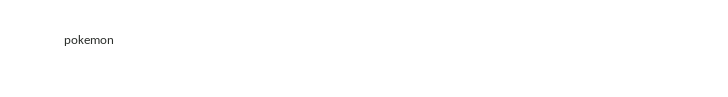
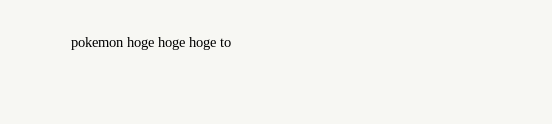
- pokemon
+ pokemon hoge hoge hoge to

